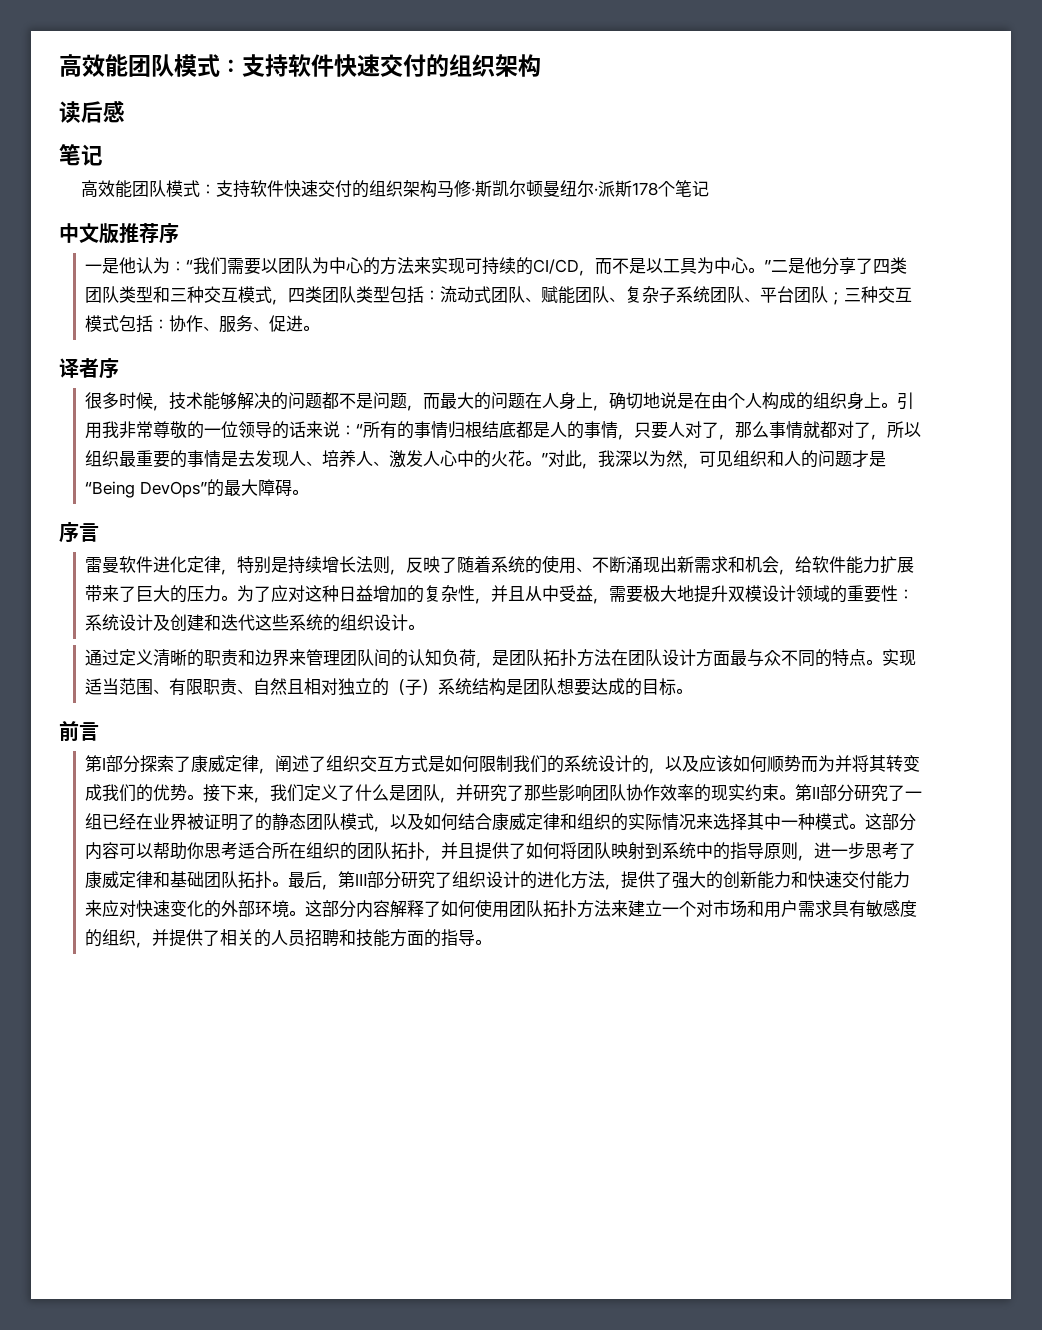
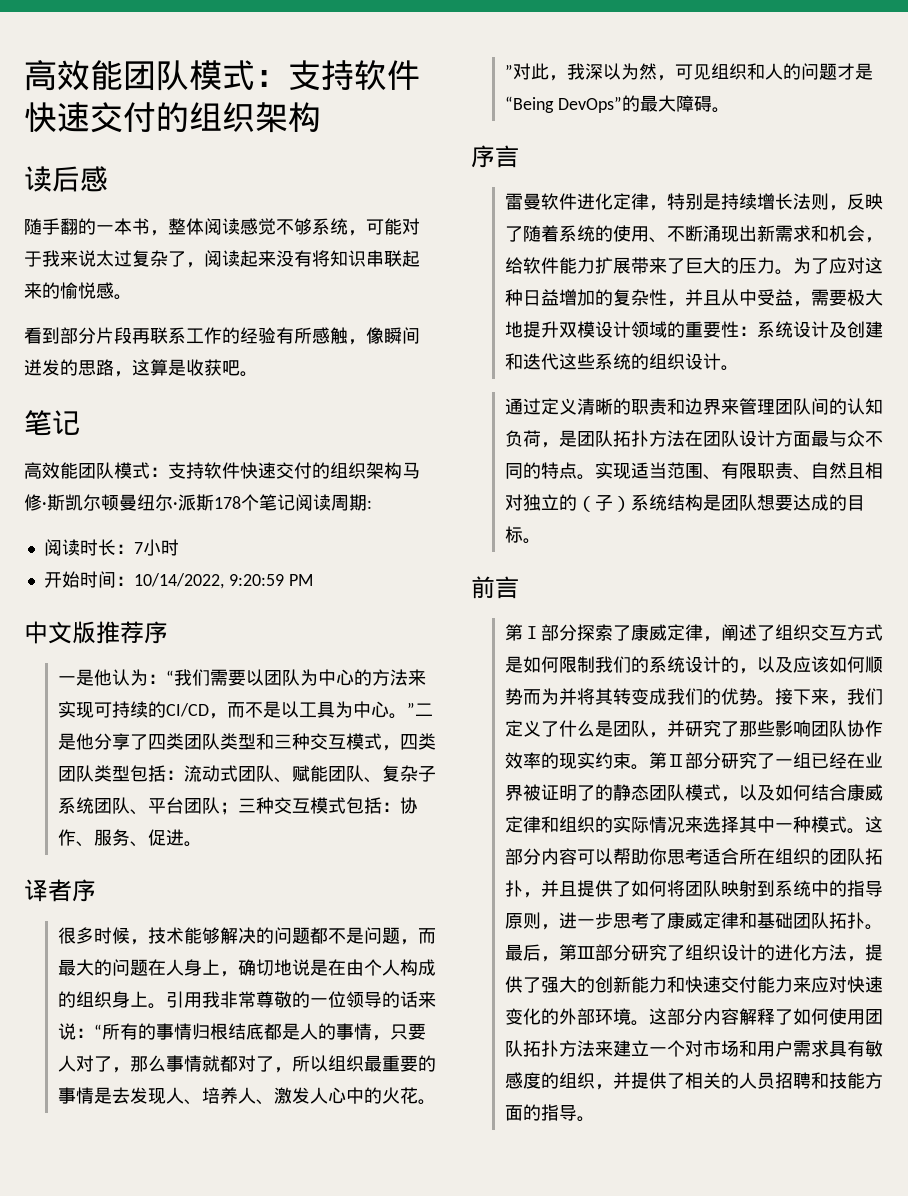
+ 随手翻的一本书，整体阅读感觉不够系统，可能对于我来说太过复杂了，阅读起来没有将知识串联起来的愉悦感。
+ 看到部分片段再联系工作的经验有所感触，像瞬间迸发的思路，这算是收获吧。
- 高效能团队模式：支持软件快速交付的组织架构马修·斯凯尔顿曼纽尔·派斯178个笔记
+ 高效能团队模式：支持软件快速交付的组织架构马修·斯凯尔顿曼纽尔·派斯178个笔记阅读周期:
+ 阅读时长：7小时
+ 开始时间：10/14/2022, 9:20:59 PM

